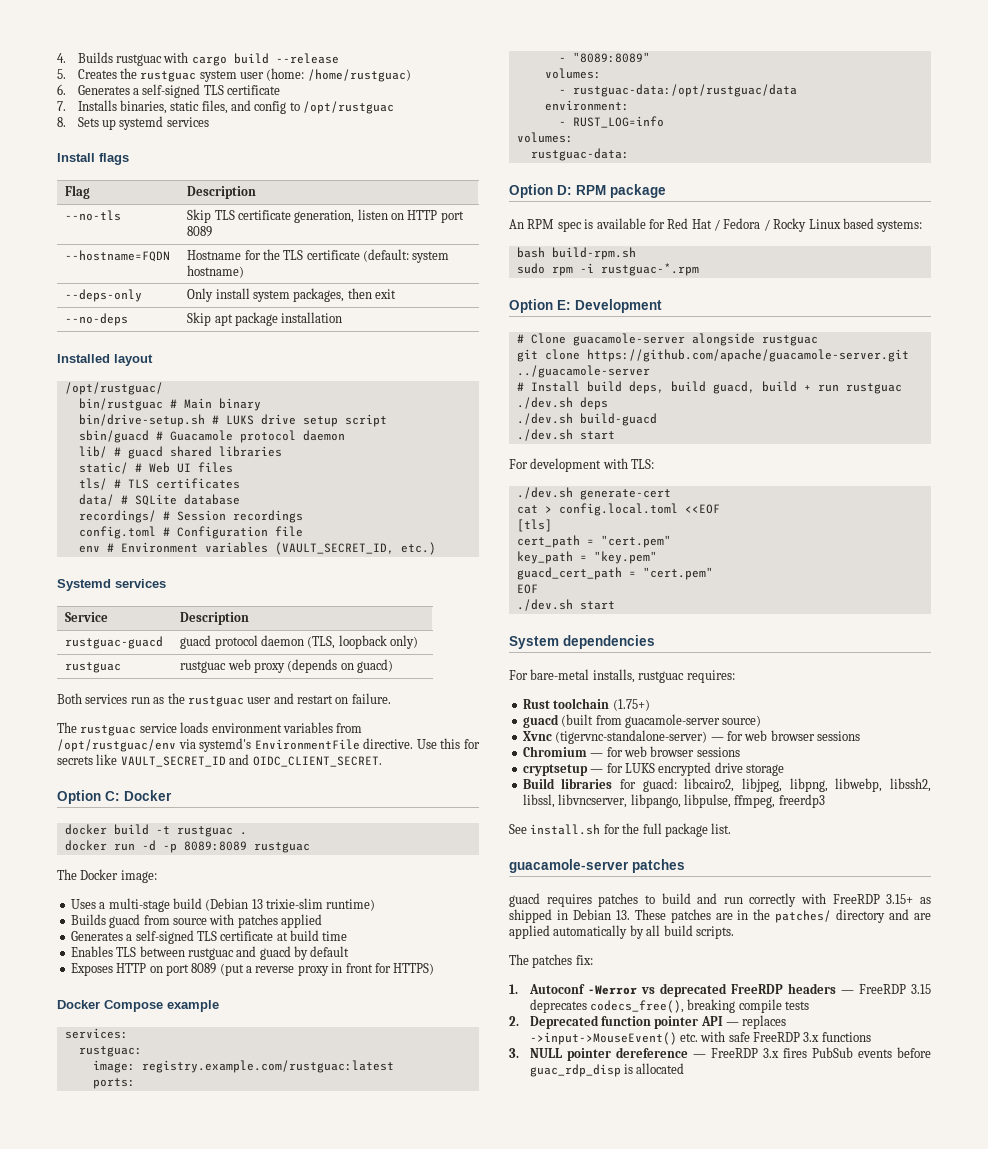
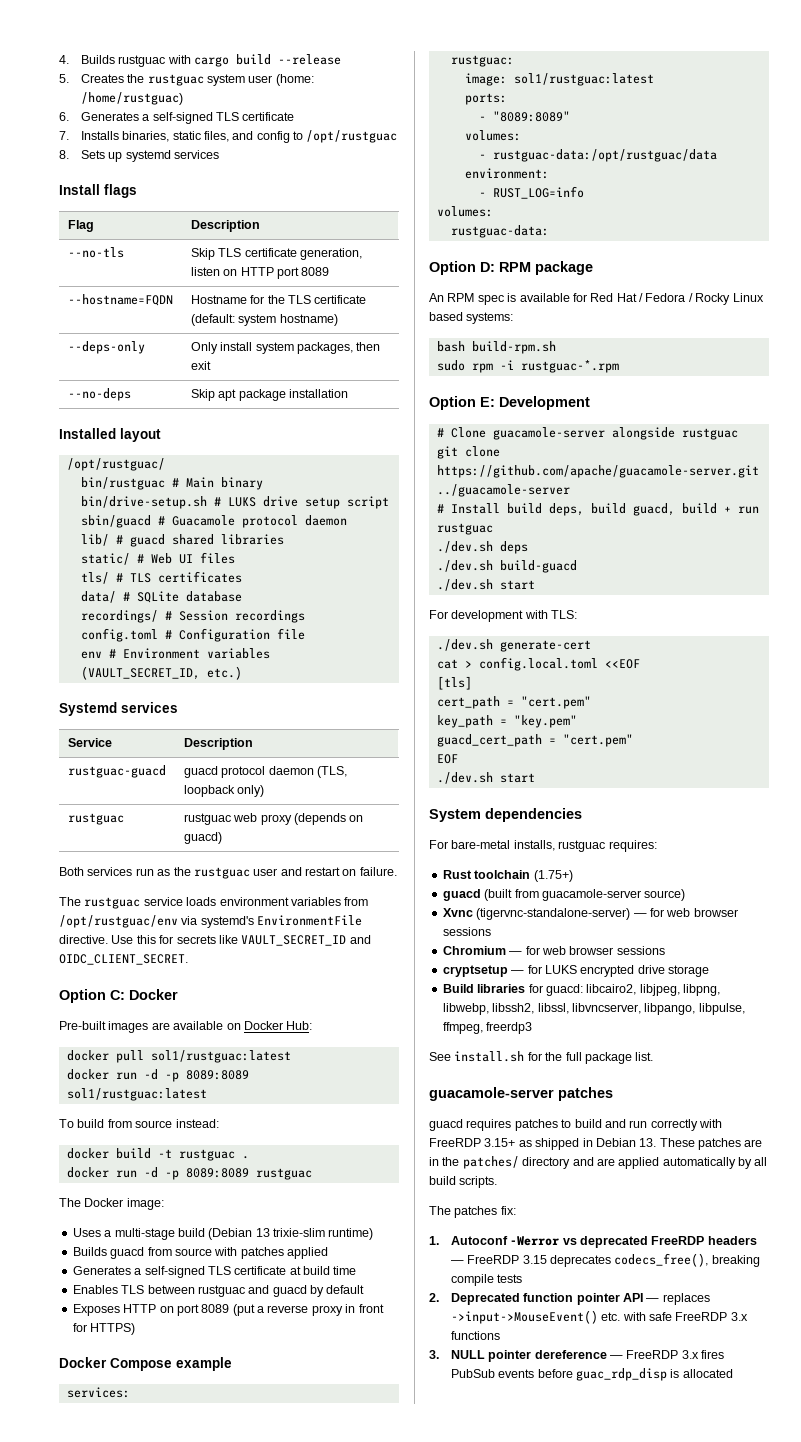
+ Pre-built images are available on Docker Hub:
+ docker pull sol1/rustguac:latest
+ docker run -d -p 8089:8089 sol1/rustguac:latest
+ To build from source instead:
- image: registry.example.com/rustguac:latest
+ image: sol1/rustguac:latest

